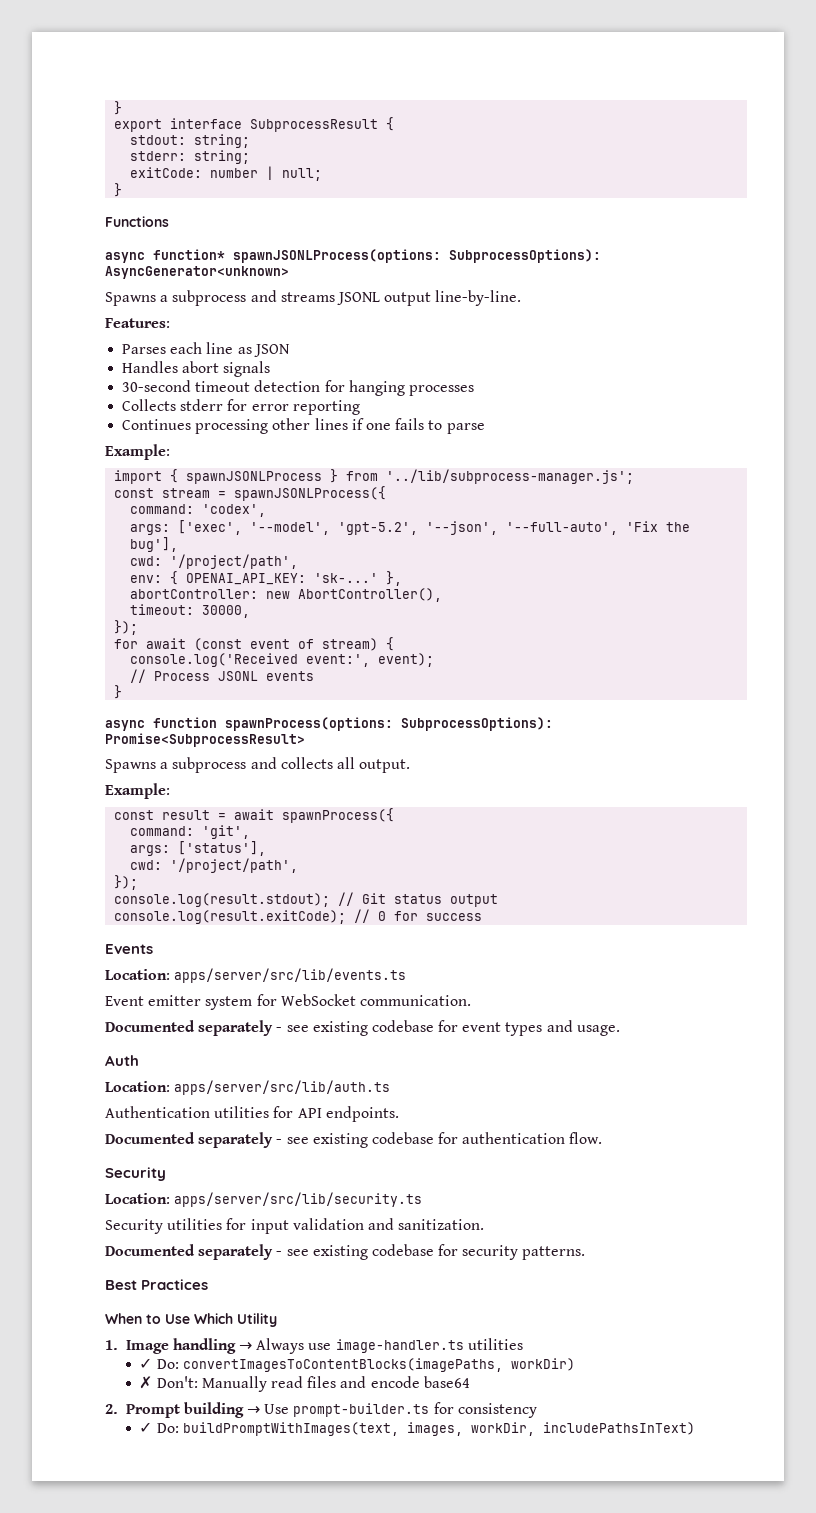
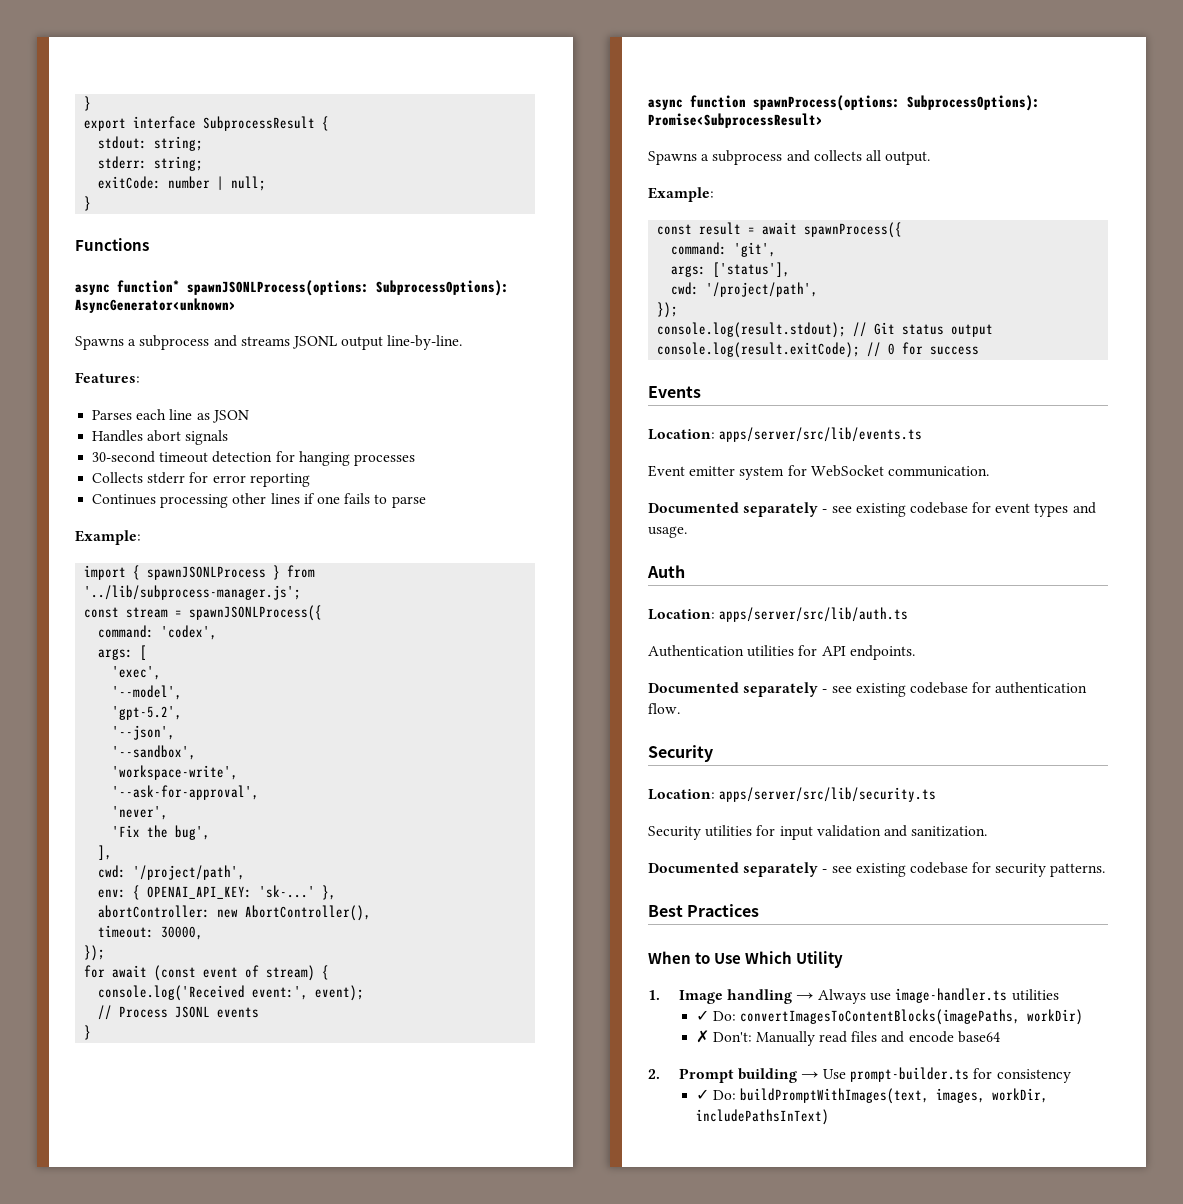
- args: ['exec', '--model', 'gpt-5.2', '--json', '--full-auto', 'Fix the bug'],
+ args: [
+ 'exec',
+ '--model',
+ 'gpt-5.2',
+ '--json',
+ '--sandbox',
+ 'workspace-write',
+ '--ask-for-approval',
+ 'never',
+ 'Fix the bug',
+ ],

